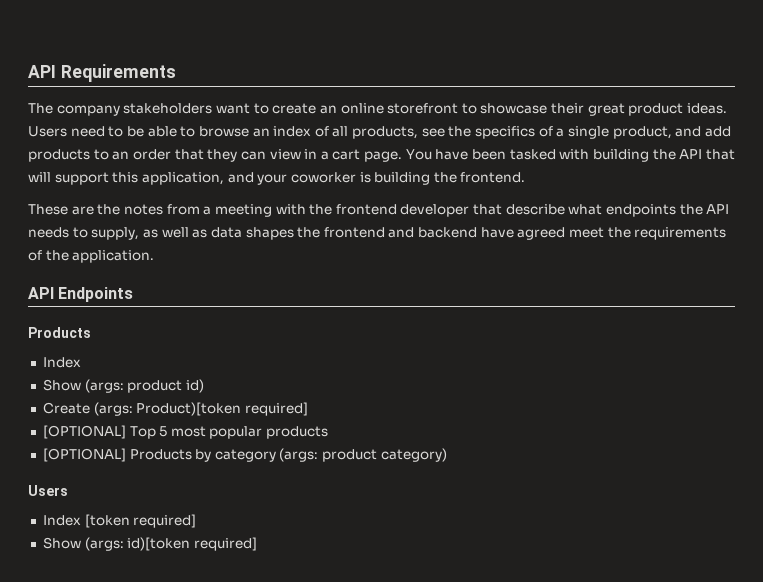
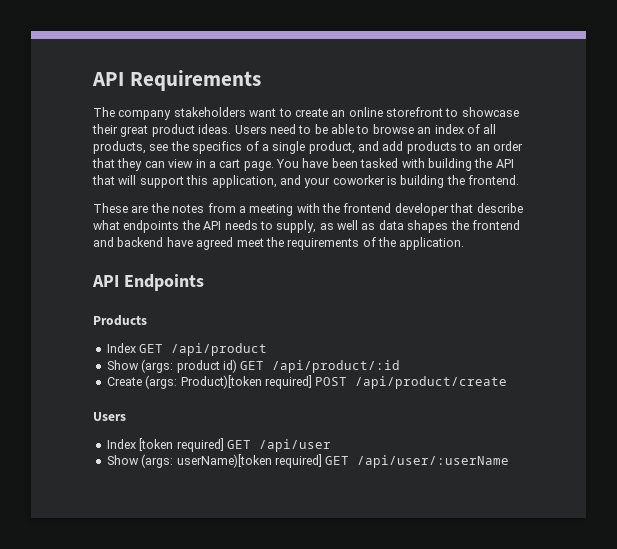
  API Endpoints
  Products
- Index
+ Index GET /api/product
- Show (args: product id)
+ Show (args: product id) GET /api/product/:id
- Create (args: Product)[token required]
- [OPTIONAL] Top 5 most popular products
- [OPTIONAL] Products by category (args: product category)
+ Create (args: Product)[token required] POST /api/product/create
- Index [token required]
- Show (args: id)[token required]
+ Index [token required] GET /api/user
+ Show (args: userName)[token required] GET /api/user/:userName

